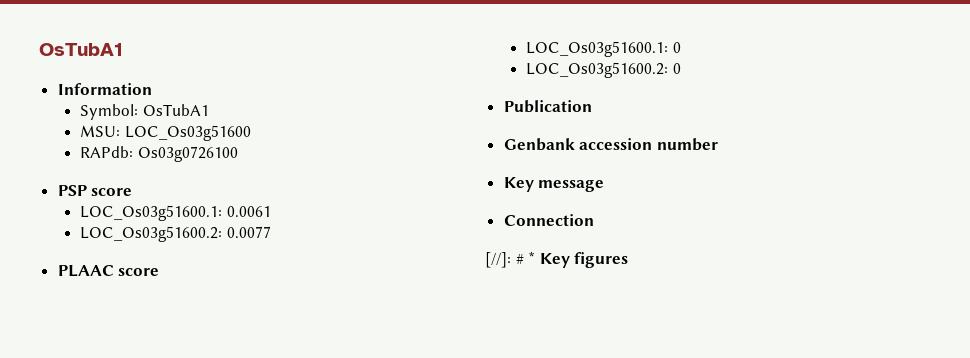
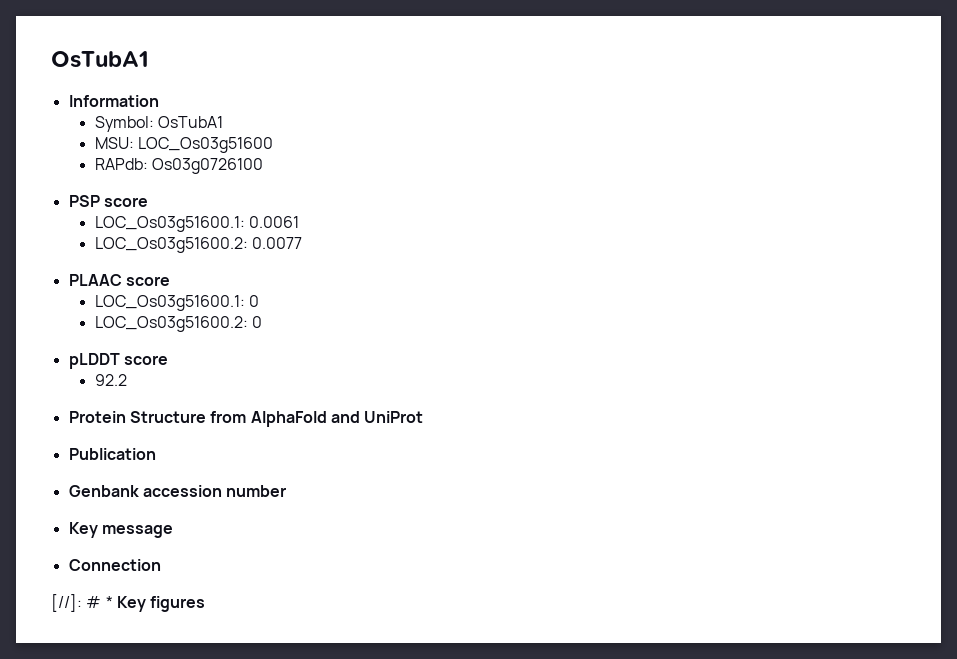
+ pLDDT score
+ 92.2
+ Protein Structure from AlphaFold and UniProt

